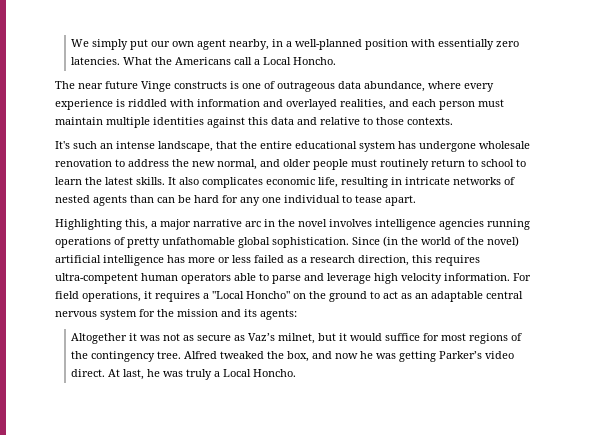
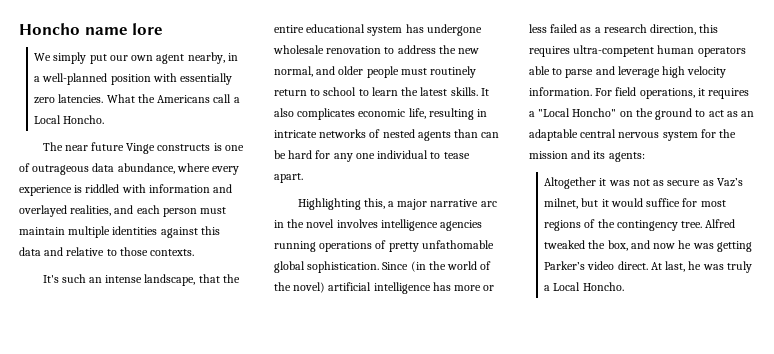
+ Honcho name lore

